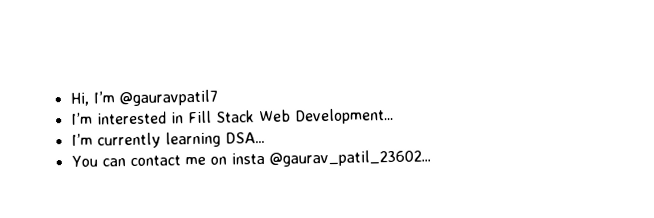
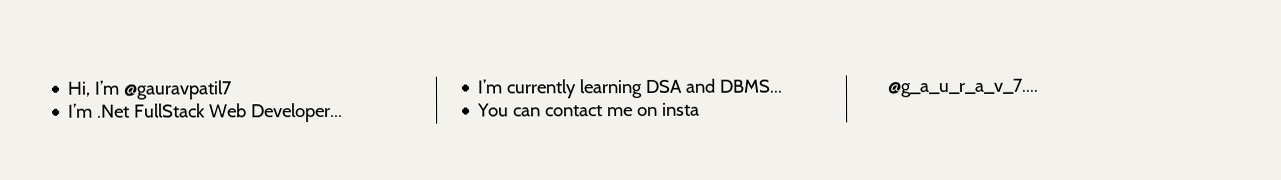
- I’m interested in Fill Stack Web Development...
+ I’m .Net FullStack Web Developer...
- I’m currently learning DSA...
+ I’m currently learning DSA and DBMS...
- You can contact me on insta @gaurav_patil_23602...
+ You can contact me on insta @g_a_u_r_a_v_7....

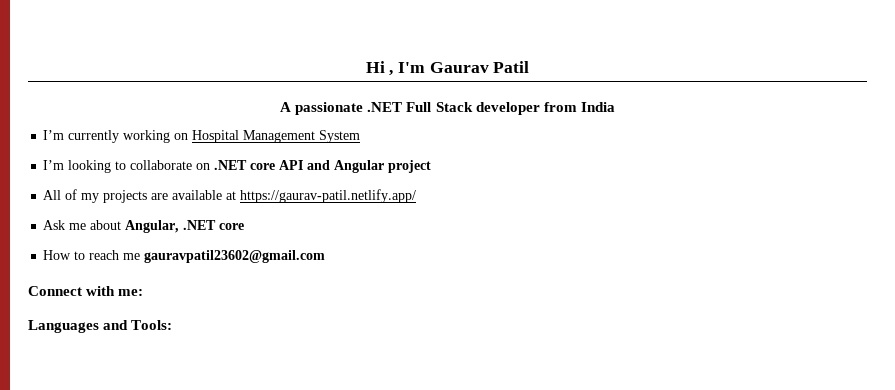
- Hi, I’m @gauravpatil7
- I’m .Net FullStack Web Developer...
- I’m currently learning DSA and DBMS...
- You can contact me on insta @g_a_u_r_a_v_7....
+ Hi , I'm Gaurav Patil
+ A passionate .NET Full Stack developer from India
+ I’m currently working on Hospital Management System
+ I’m looking to collaborate on .NET core API and Angular project
+ All of my projects are available at https://gaurav-patil.netlify.app/
+ Ask me about Angular, .NET core
+ How to reach me gauravpatil23602@gmail.com
+ Connect with me:
+ Languages and Tools:

